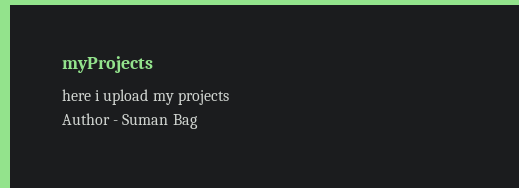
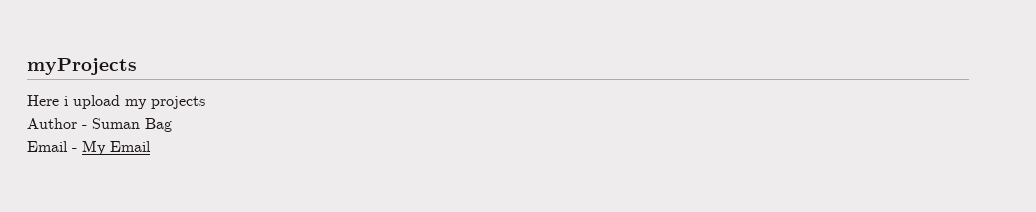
- here i upload my projects
+ Here i upload my projects
+ Email - My Email

